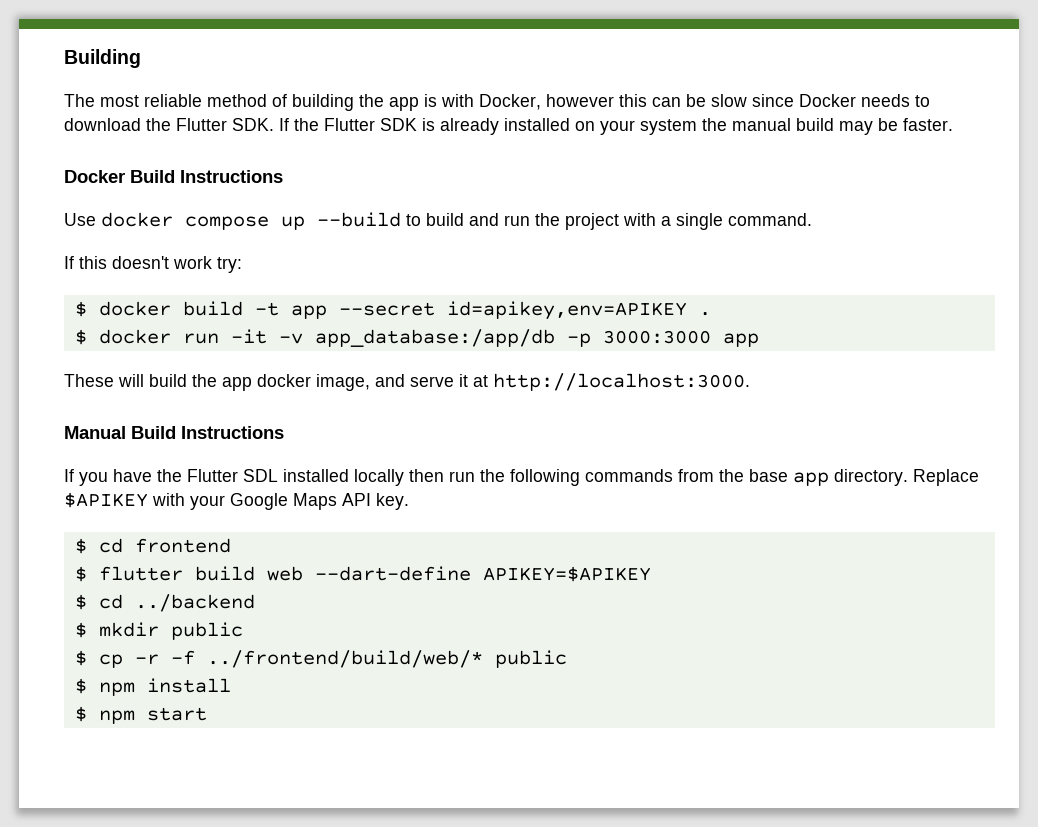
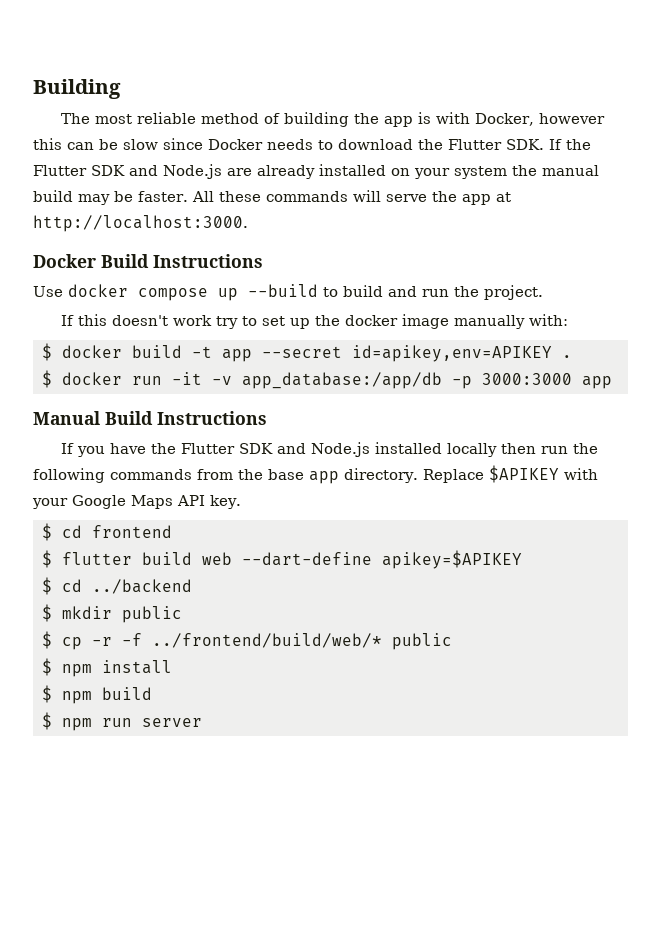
- The most reliable method of building the app is with Docker, however this can be slow since Docker needs to download the Flutter SDK. If the Flutter SDK is already installed on your system the manual build may be faster.
+ The most reliable method of building the app is with Docker, however this can be slow since Docker needs to download the Flutter SDK. If the Flutter SDK and Node.js are already installed on your system the manual build may be faster. All these commands will serve the app at http://localhost:3000.
- Use docker compose up --build to build and run the project with a single command.
+ Use docker compose up --build to build and run the project.
- If this doesn't work try:
+ If this doesn't work try to set up the docker image manually with:
- These will build the app docker image, and serve it at http://localhost:3000.
- If you have the Flutter SDL installed locally then run the following commands from the base app directory.
+ If you have the Flutter SDK and Node.js installed locally then run the following commands from the base app directory.
- $ flutter build web --dart-define APIKEY=$APIKEY
+ $ flutter build web --dart-define apikey=$APIKEY
- $ npm start
+ $ npm build
+ $ npm run server

